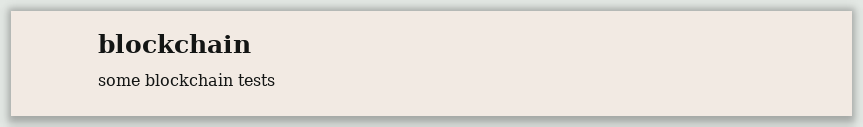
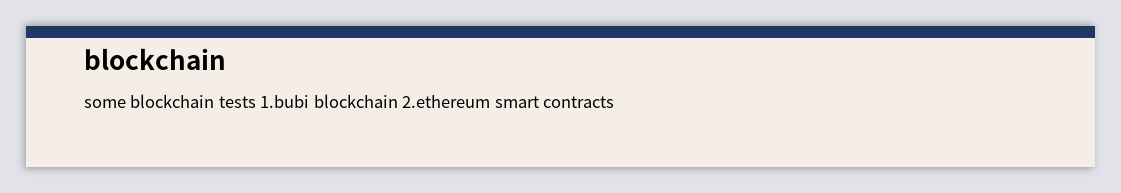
- some blockchain tests
+ some blockchain tests 1.bubi blockchain 2.ethereum smart contracts

